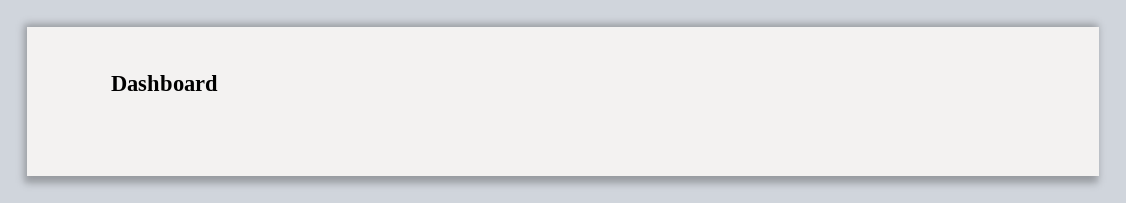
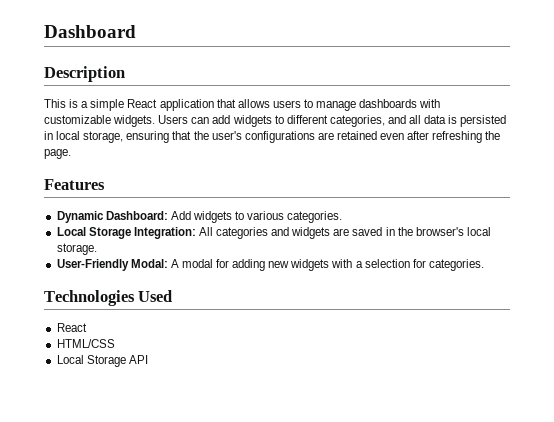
+ Description
+ This is a simple React application that allows users to manage dashboards with customizable widgets. Users can add widgets to different categories, and all data is persisted in local storage, ensuring that the user's configurations are retained even after refreshing the page.
+ Features
+ Dynamic Dashboard: Add widgets to various categories.
+ Local Storage Integration: All categories and widgets are saved in the browser's local storage.
+ User-Friendly Modal: A modal for adding new widgets with a selection for categories.
+ Technologies Used
+ React
+ HTML/CSS
+ Local Storage API

